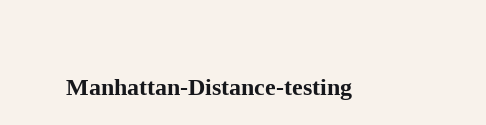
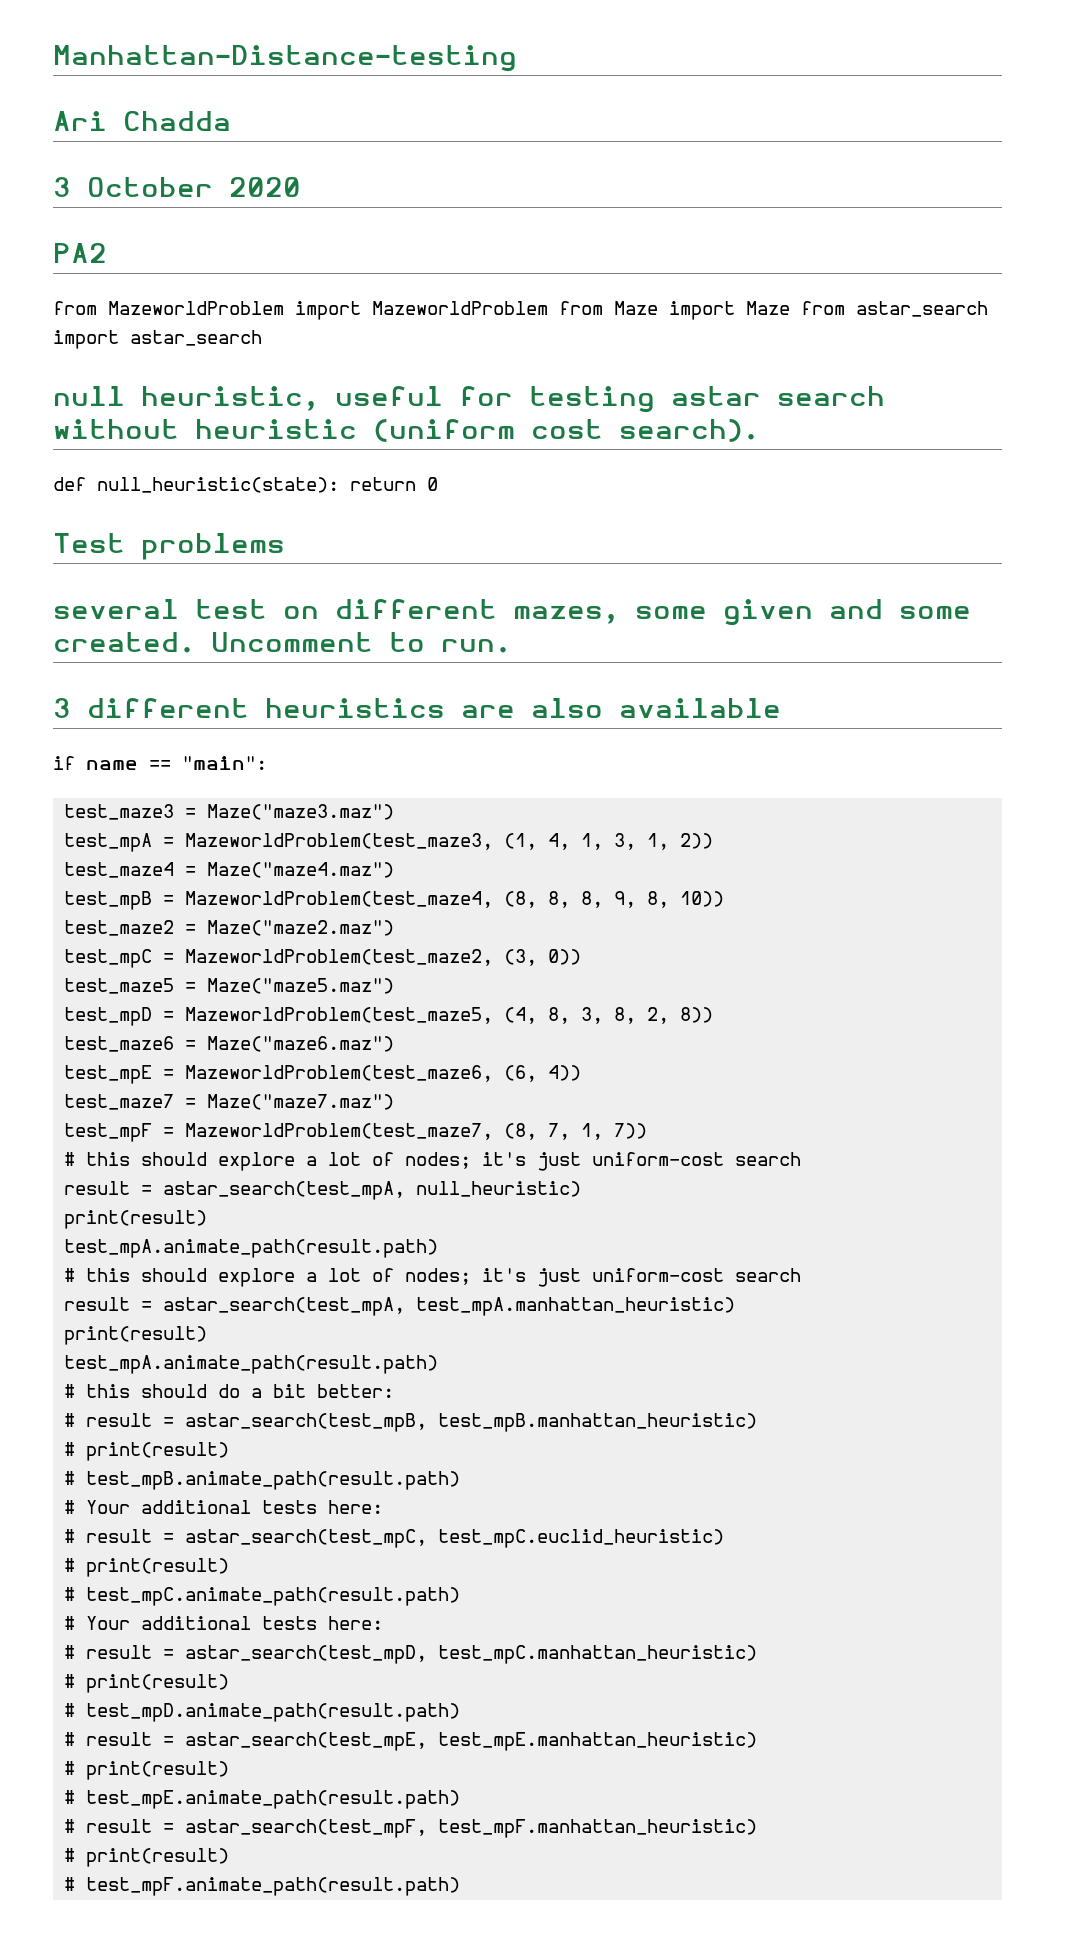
+ Ari Chadda
+ 3 October 2020
+ PA2
+ from MazeworldProblem import MazeworldProblem from Maze import Maze from astar_search import astar_search
+ null heuristic, useful for testing astar search without heuristic (uniform cost search).
+ def null_heuristic(state): return 0
+ Test problems
+ several test on different mazes, some given and some created. Uncomment to run.
+ 3 different heuristics are also available
+ if name == "main":
+ test_maze3 = Maze("maze3.maz")
+ test_mpA = MazeworldProblem(test_maze3, (1, 4, 1, 3, 1, 2))
+ test_maze4 = Maze("maze4.maz")
+ test_mpB = MazeworldProblem(test_maze4, (8, 8, 8, 9, 8, 10))
+ test_maze2 = Maze("maze2.maz")
+ test_mpC = MazeworldProblem(test_maze2, (3, 0))
+ test_maze5 = Maze("maze5.maz")
+ test_mpD = MazeworldProblem(test_maze5, (4, 8, 3, 8, 2, 8))
+ test_maze6 = Maze("maze6.maz")
+ test_mpE = MazeworldProblem(test_maze6, (6, 4))
+ test_maze7 = Maze("maze7.maz")
+ test_mpF = MazeworldProblem(test_maze7, (8, 7, 1, 7))
+ # this should explore a lot of nodes; it's just uniform-cost search
+ result = astar_search(test_mpA, null_heuristic)
+ print(result)
+ test_mpA.animate_path(result.path)
+ # this should explore a lot of nodes; it's just uniform-cost search
+ result = astar_search(test_mpA, test_mpA.manhattan_heuristic)
+ print(result)
+ test_mpA.animate_path(result.path)
+ # this should do a bit better:
+ # result = astar_search(test_mpB, test_mpB.manhattan_heuristic)
+ # print(result)
+ # test_mpB.animate_path(result.path)
+ # Your additional tests here:
+ # result = astar_search(test_mpC, test_mpC.euclid_heuristic)
+ # print(result)
+ # test_mpC.animate_path(result.path)
+ # Your additional tests here:
+ # result = astar_search(test_mpD, test_mpC.manhattan_heuristic)
+ # print(result)
+ # test_mpD.animate_path(result.path)
+ # result = astar_search(test_mpE, test_mpE.manhattan_heuristic)
+ # print(result)
+ # test_mpE.animate_path(result.path)
+ # result = astar_search(test_mpF, test_mpF.manhattan_heuristic)
+ # print(result)
+ # test_mpF.animate_path(result.path)

